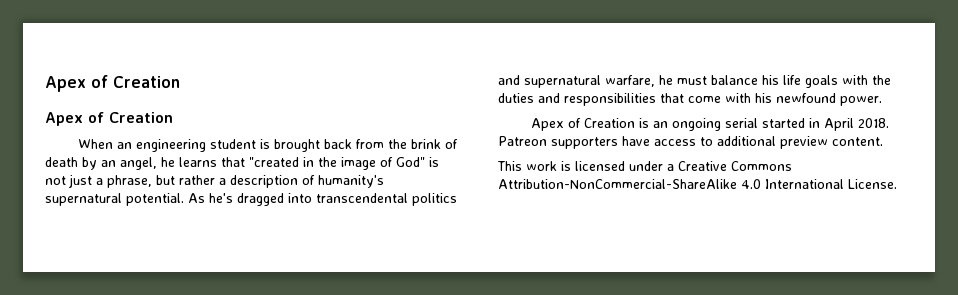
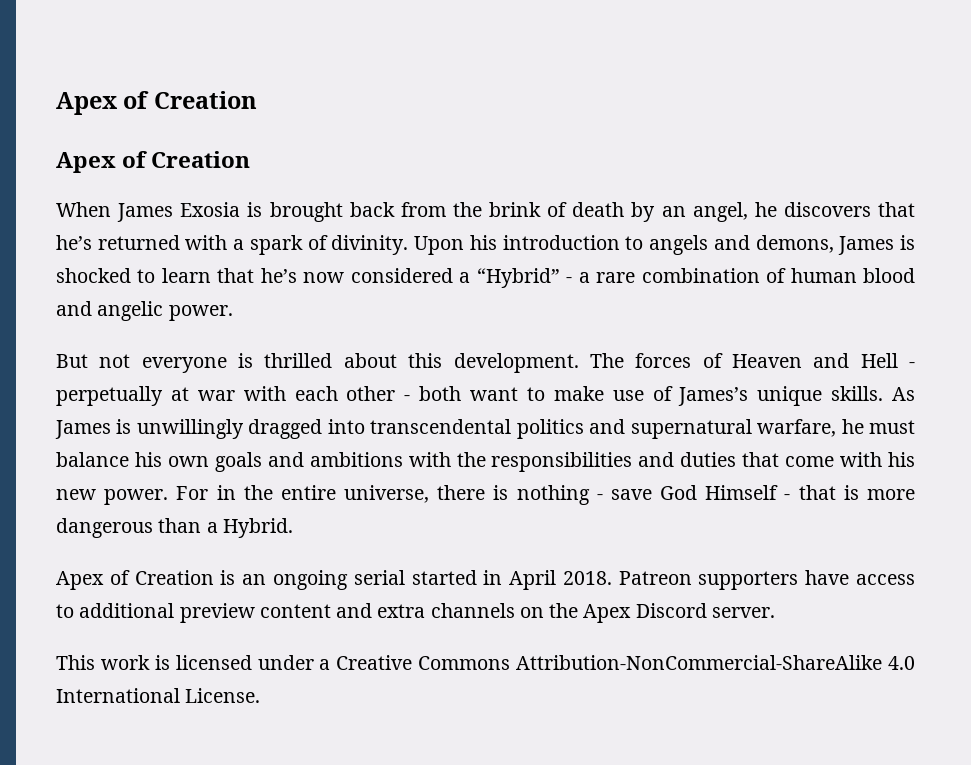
- When an engineering student is brought back from the brink of death by an angel, he learns that "created in the image of God" is not just a phrase, but rather a description of humanity's supernatural potential. As he's dragged into transcendental politics and supernatural warfare, he must balance his life goals with the duties and responsibilities that come with his newfound power.
+ When James Exosia is brought back from the brink of death by an angel, he discovers that he’s returned with a spark of divinity. Upon his introduction to angels and demons, James is shocked to learn that he’s now considered a “Hybrid” - a rare combination of human blood and angelic power.
+ But not everyone is thrilled about this development. The forces of Heaven and Hell - perpetually at war with each other - both want to make use of James’s unique skills. As James is unwillingly dragged into transcendental politics and supernatural warfare, he must balance his own goals and ambitions with the responsibilities and duties that come with his new power. For in the entire universe, there is nothing - save God Himself - that is more dangerous than a Hybrid.
- Patreon supporters have access to additional preview content.
+ Patreon supporters have access to additional preview content and extra channels on the Apex Discord server.

